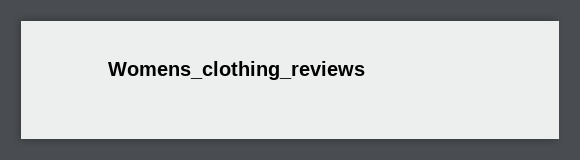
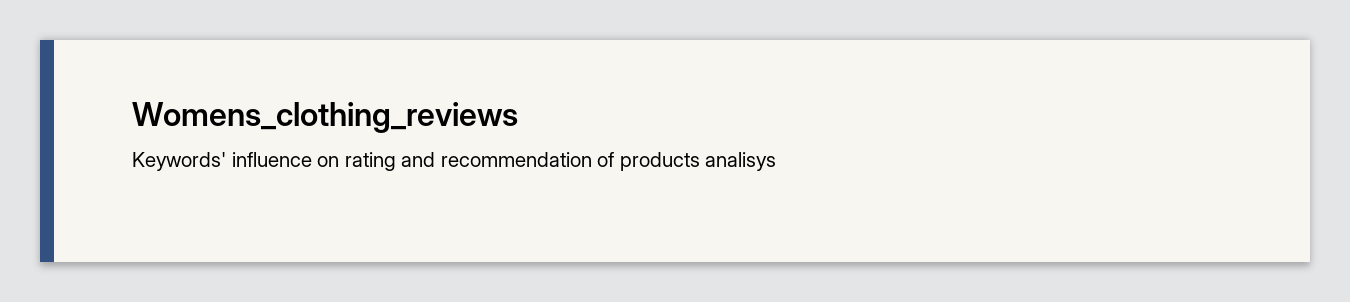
+ Keywords' influence on rating and recommendation of products analisys

